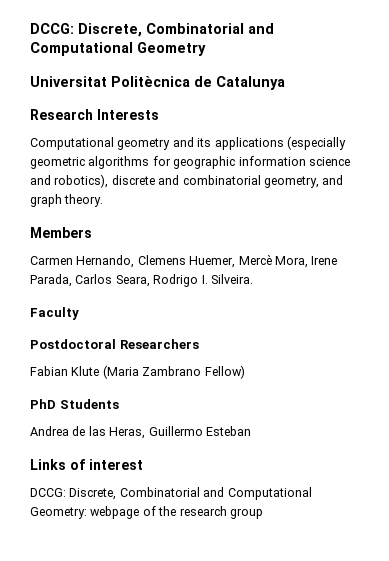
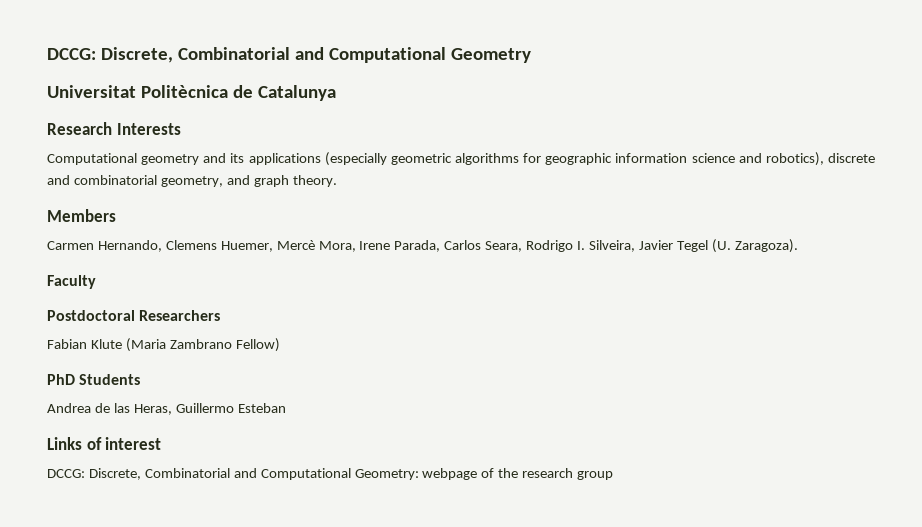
- Carmen Hernando, Clemens Huemer, Mercè Mora, Irene Parada, Carlos Seara, Rodrigo I. Silveira.
+ Carmen Hernando, Clemens Huemer, Mercè Mora, Irene Parada, Carlos Seara, Rodrigo I. Silveira, Javier Tegel (U. Zaragoza).

